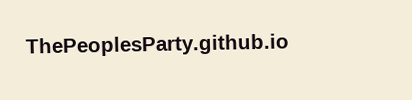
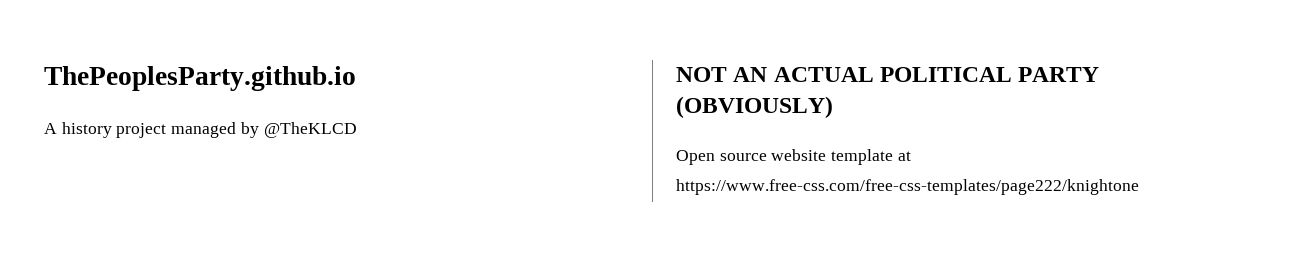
+ A history project managed by @TheKLCD
+ NOT AN ACTUAL POLITICAL PARTY (OBVIOUSLY)
+ Open source website template at https://www.free-css.com/free-css-templates/page222/knightone

